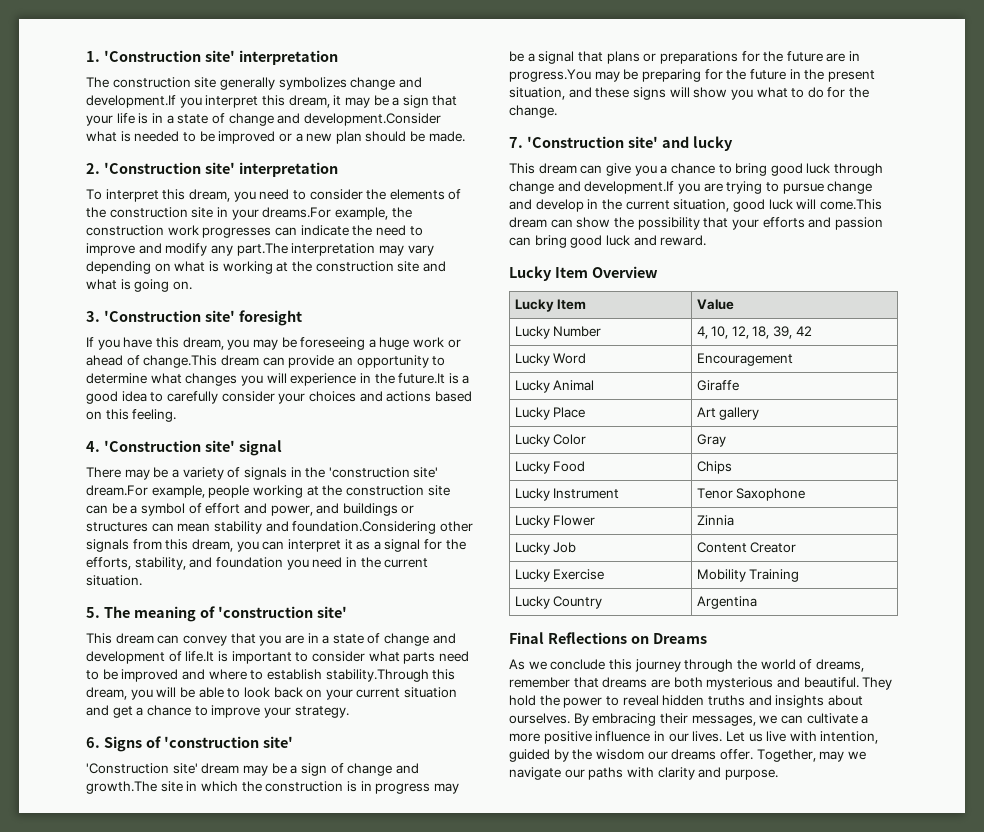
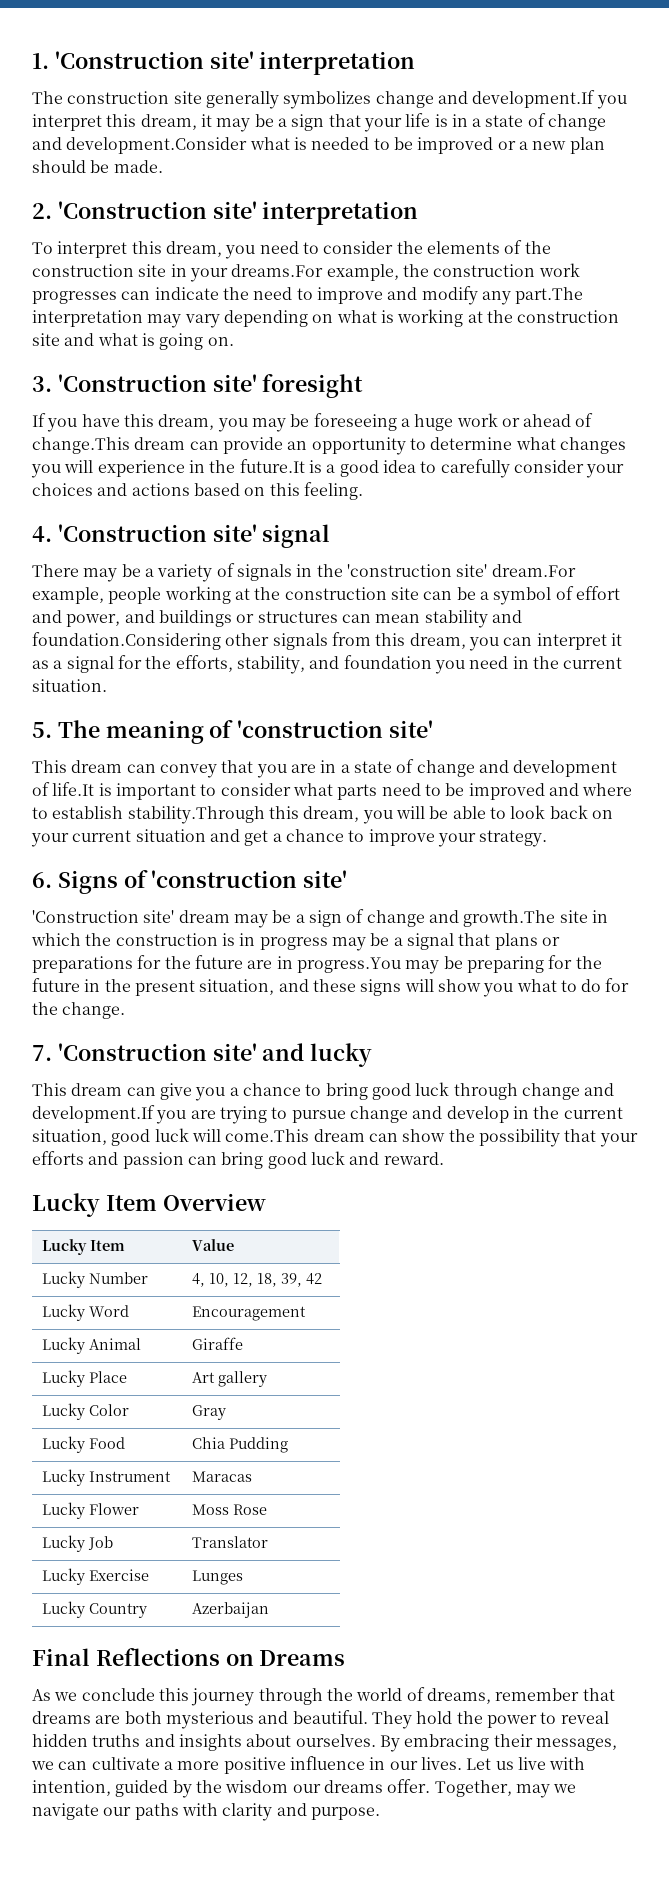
- Lucky Food | Chips
+ Lucky Food | Chia Pudding
- Lucky Instrument | Tenor Saxophone
+ Lucky Instrument | Maracas
- Lucky Flower | Zinnia
+ Lucky Flower | Moss Rose
- Lucky Job | Content Creator
+ Lucky Job | Translator
- Lucky Exercise | Mobility Training
+ Lucky Exercise | Lunges
- Lucky Country | Argentina
+ Lucky Country | Azerbaijan

